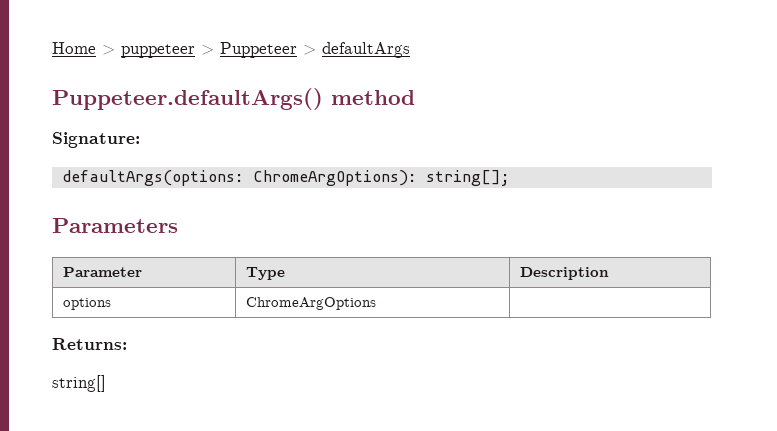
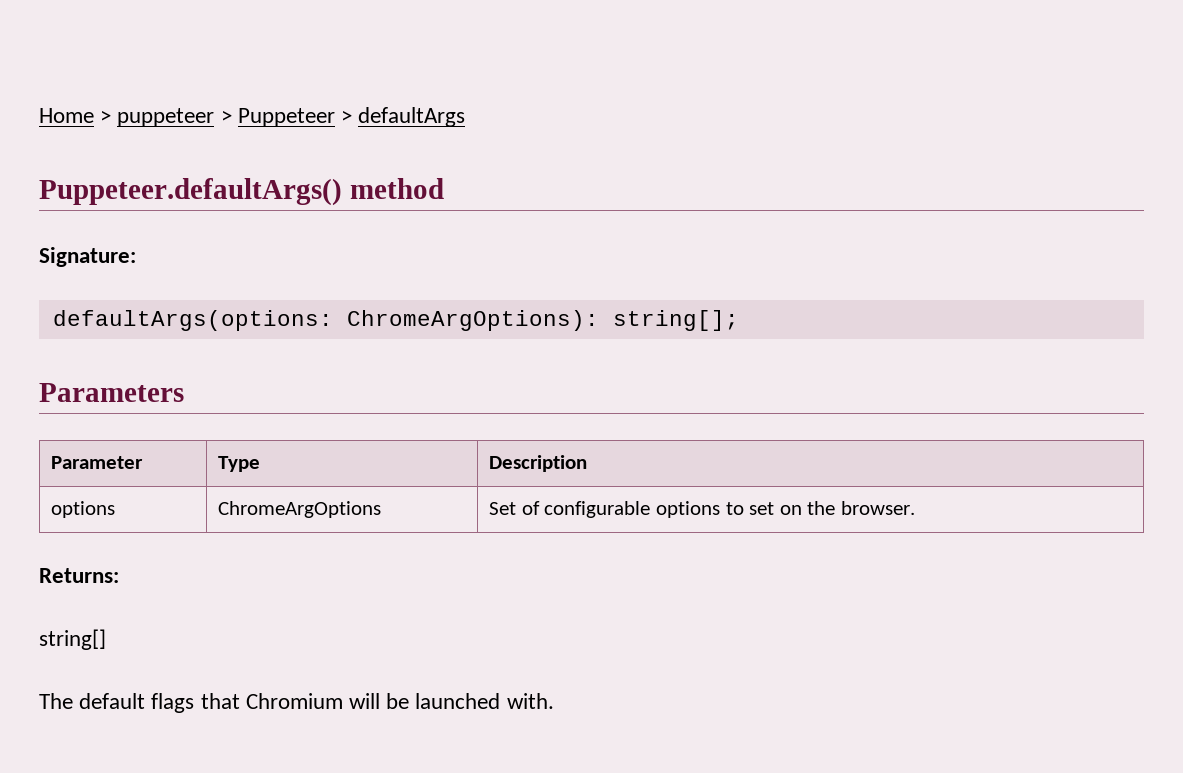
- options | ChromeArgOptions |
+ options | ChromeArgOptions | Set of configurable options to set on the browser.
  Returns:
  string[]
+ The default flags that Chromium will be launched with.

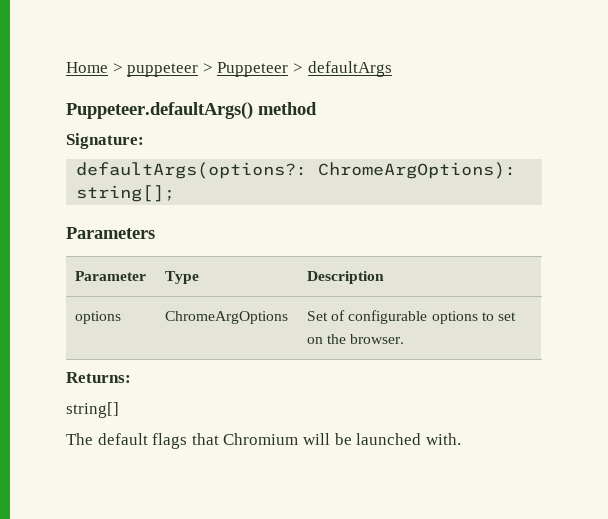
- defaultArgs(options: ChromeArgOptions): string[];
+ defaultArgs(options?: ChromeArgOptions): string[];

